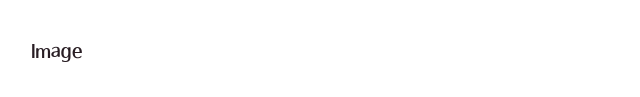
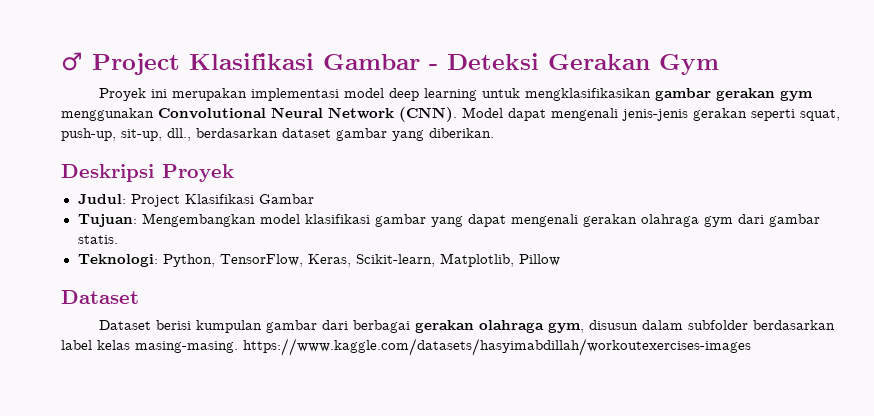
- Image
+ ♂ Project Klasifikasi Gambar - Deteksi Gerakan Gym
+ Proyek ini merupakan implementasi model deep learning untuk mengklasifikasikan gambar gerakan gym menggunakan Convolutional Neural Network (CNN). Model dapat mengenali jenis-jenis gerakan seperti squat, push-up, sit-up, dll., berdasarkan dataset gambar yang diberikan.
+ Deskripsi Proyek
+ Judul: Project Klasifikasi Gambar
+ Tujuan: Mengembangkan model klasifikasi gambar yang dapat mengenali gerakan olahraga gym dari gambar statis.
+ Teknologi: Python, TensorFlow, Keras, Scikit-learn, Matplotlib, Pillow
+ Dataset
+ Dataset berisi kumpulan gambar dari berbagai gerakan olahraga gym, disusun dalam subfolder berdasarkan label kelas masing-masing. https://www.kaggle.com/datasets/hasyimabdillah/workoutexercises-images

